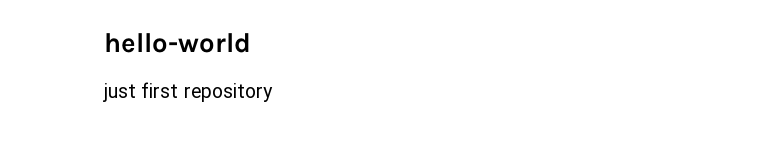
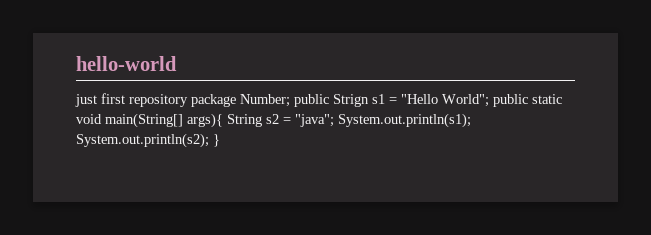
- just first repository
+ just first repository package Number; public Strign s1 = "Hello World"; public static void main(String[] args){ String s2 = "java"; System.out.println(s1); System.out.println(s2); }

